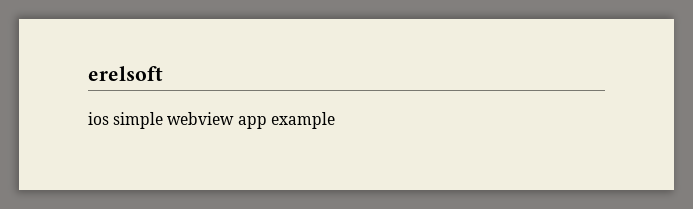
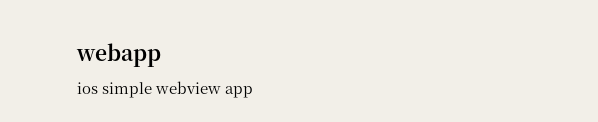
- erelsoft
+ webapp
- ios simple webview app example
+ ios simple webview app

